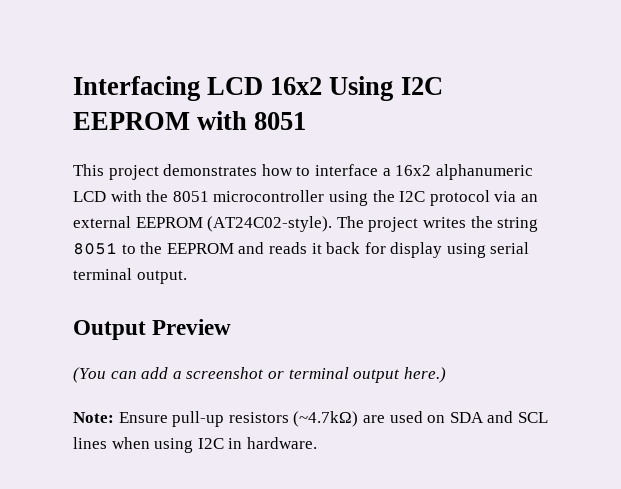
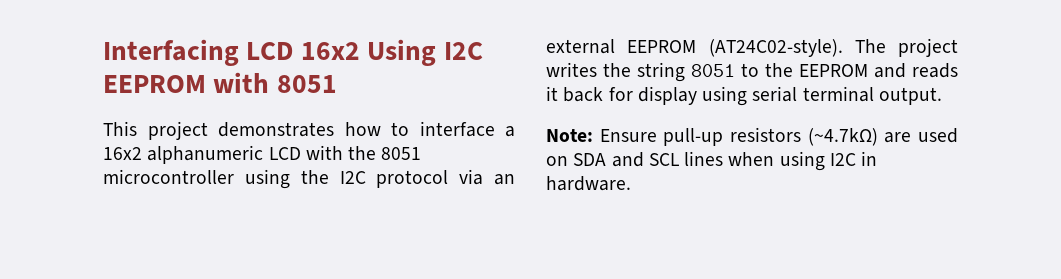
- Output Preview
- (You can add a screenshot or terminal output here.)

